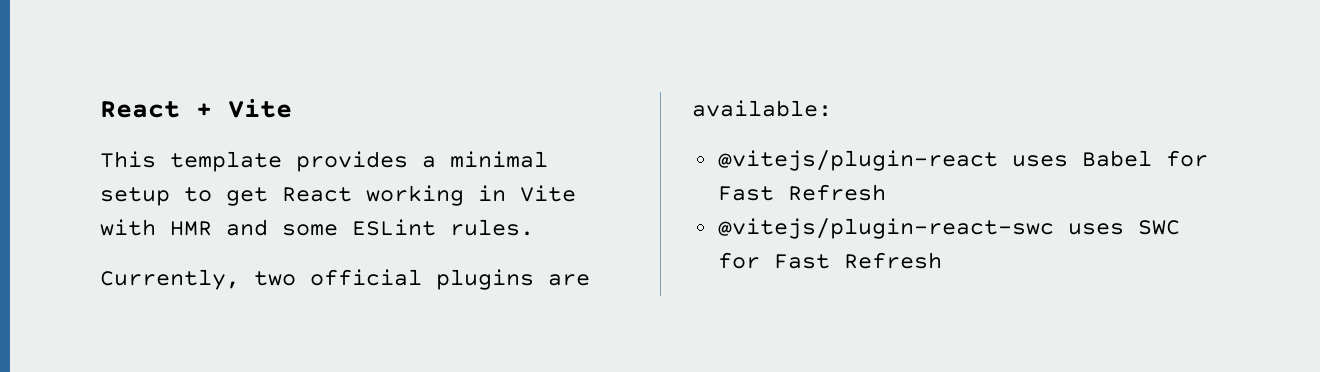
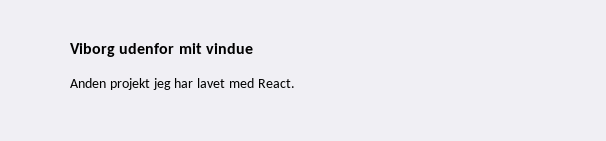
- React + Vite
- This template provides a minimal setup to get React working in Vite with HMR and some ESLint rules.
- Currently, two official plugins are available:
- @vitejs/plugin-react uses Babel for Fast Refresh
- @vitejs/plugin-react-swc uses SWC for Fast Refresh
+ Viborg udenfor mit vindue
+ Anden projekt jeg har lavet med React.

